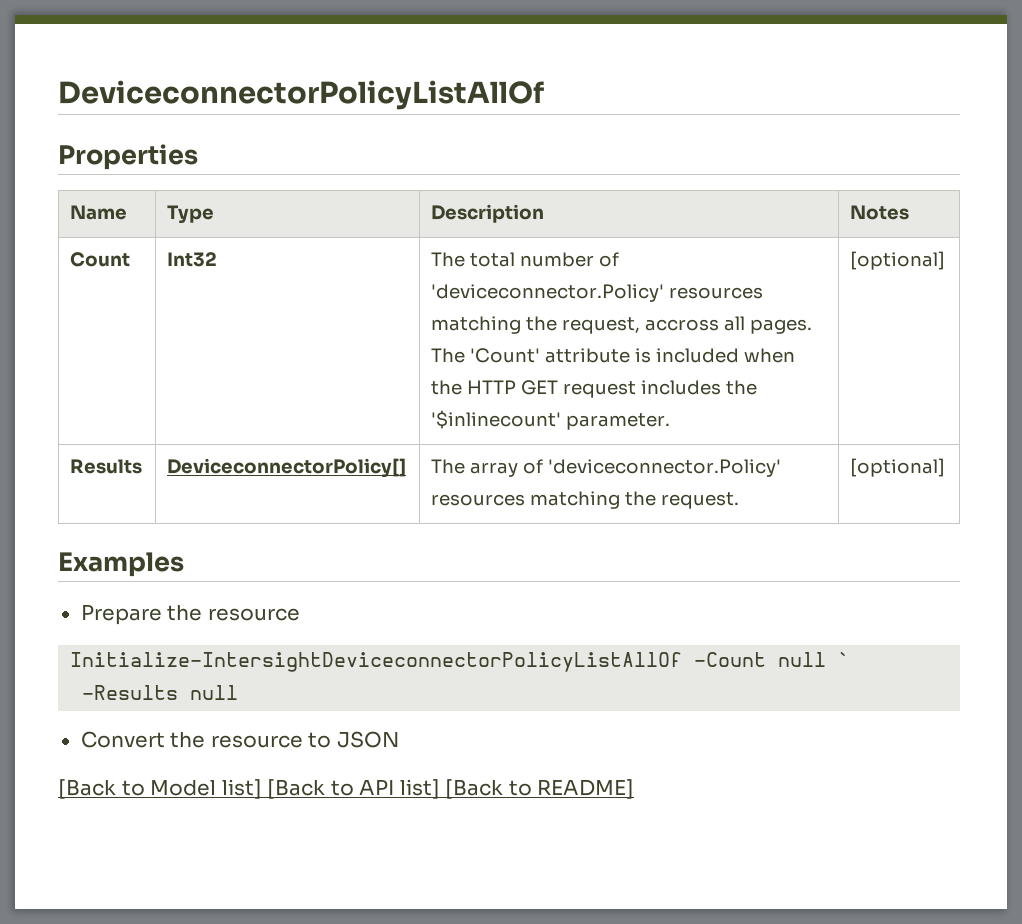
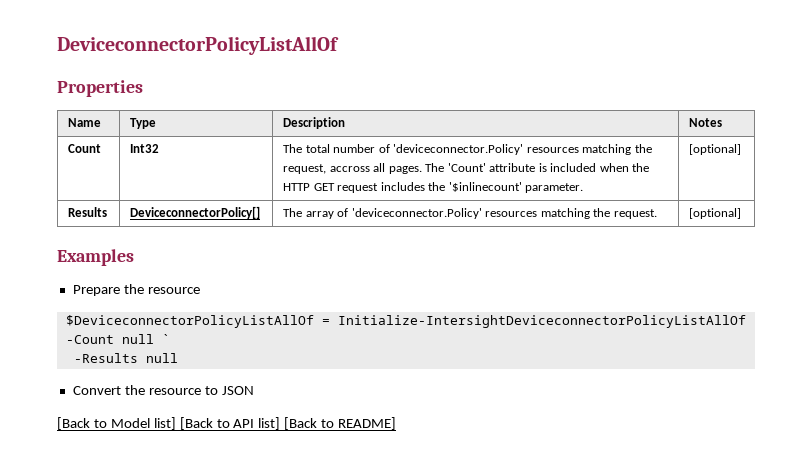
- Initialize-IntersightDeviceconnectorPolicyListAllOf -Count null `
+ $DeviceconnectorPolicyListAllOf = Initialize-IntersightDeviceconnectorPolicyListAllOf -Count null `

